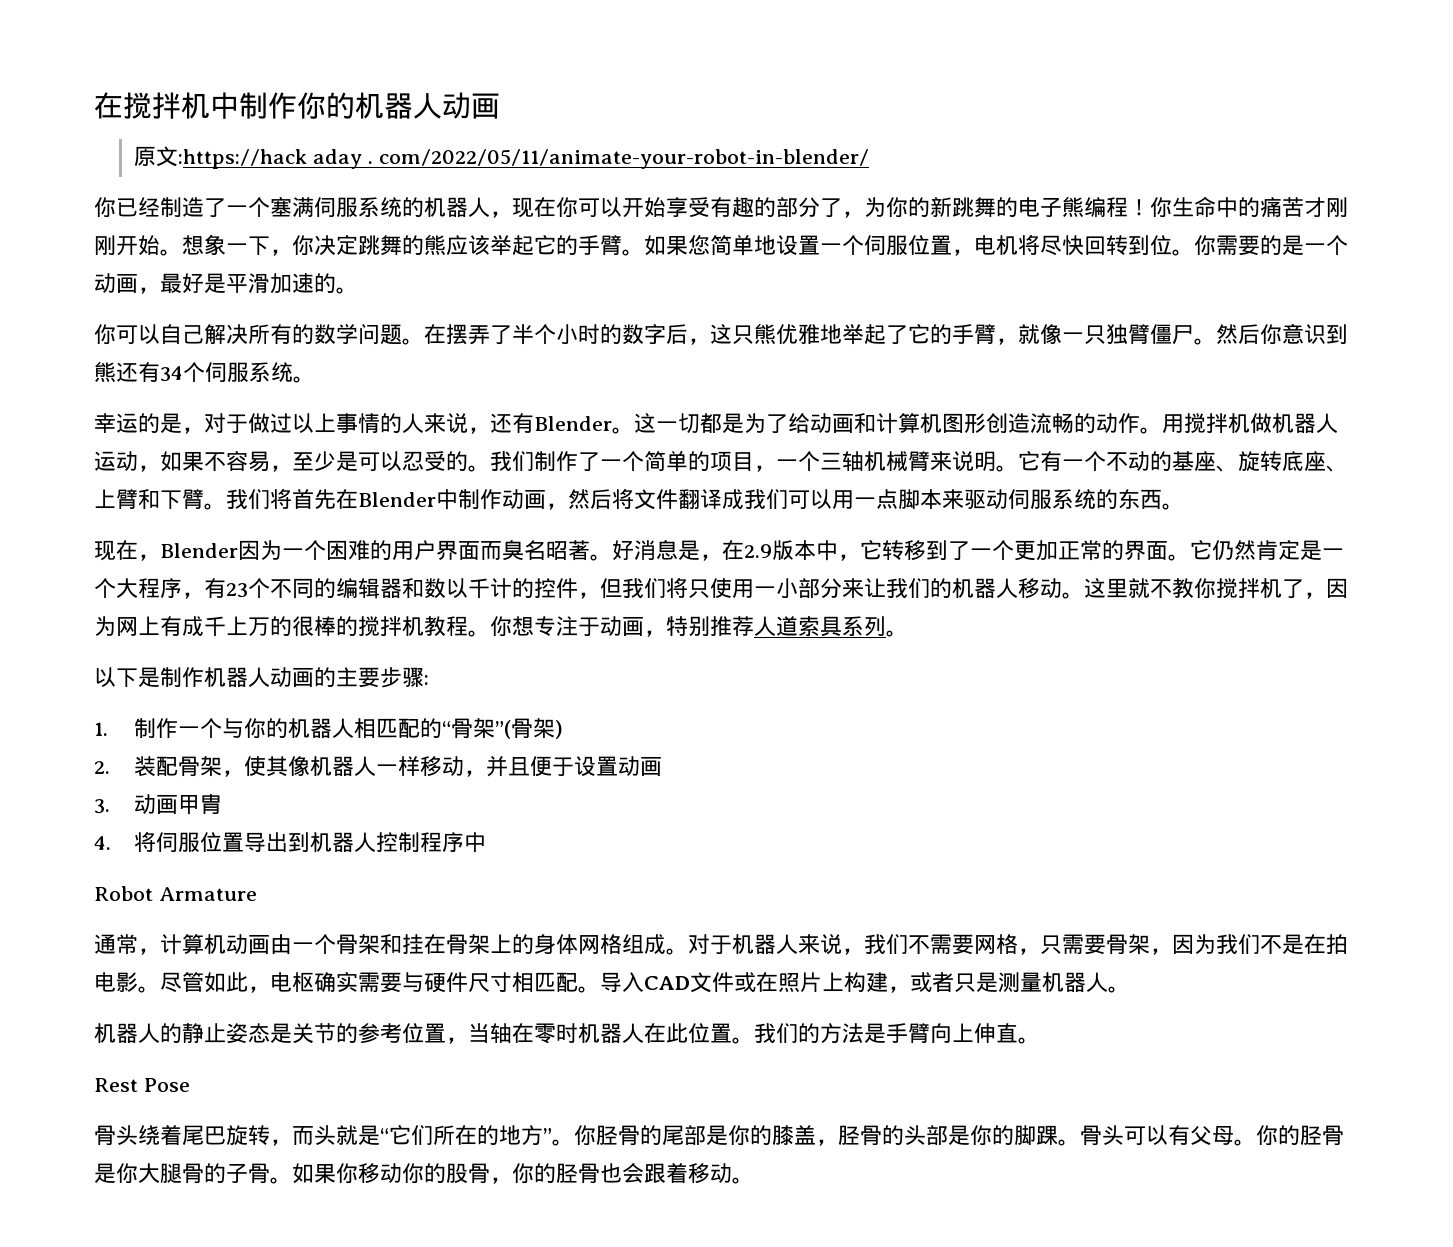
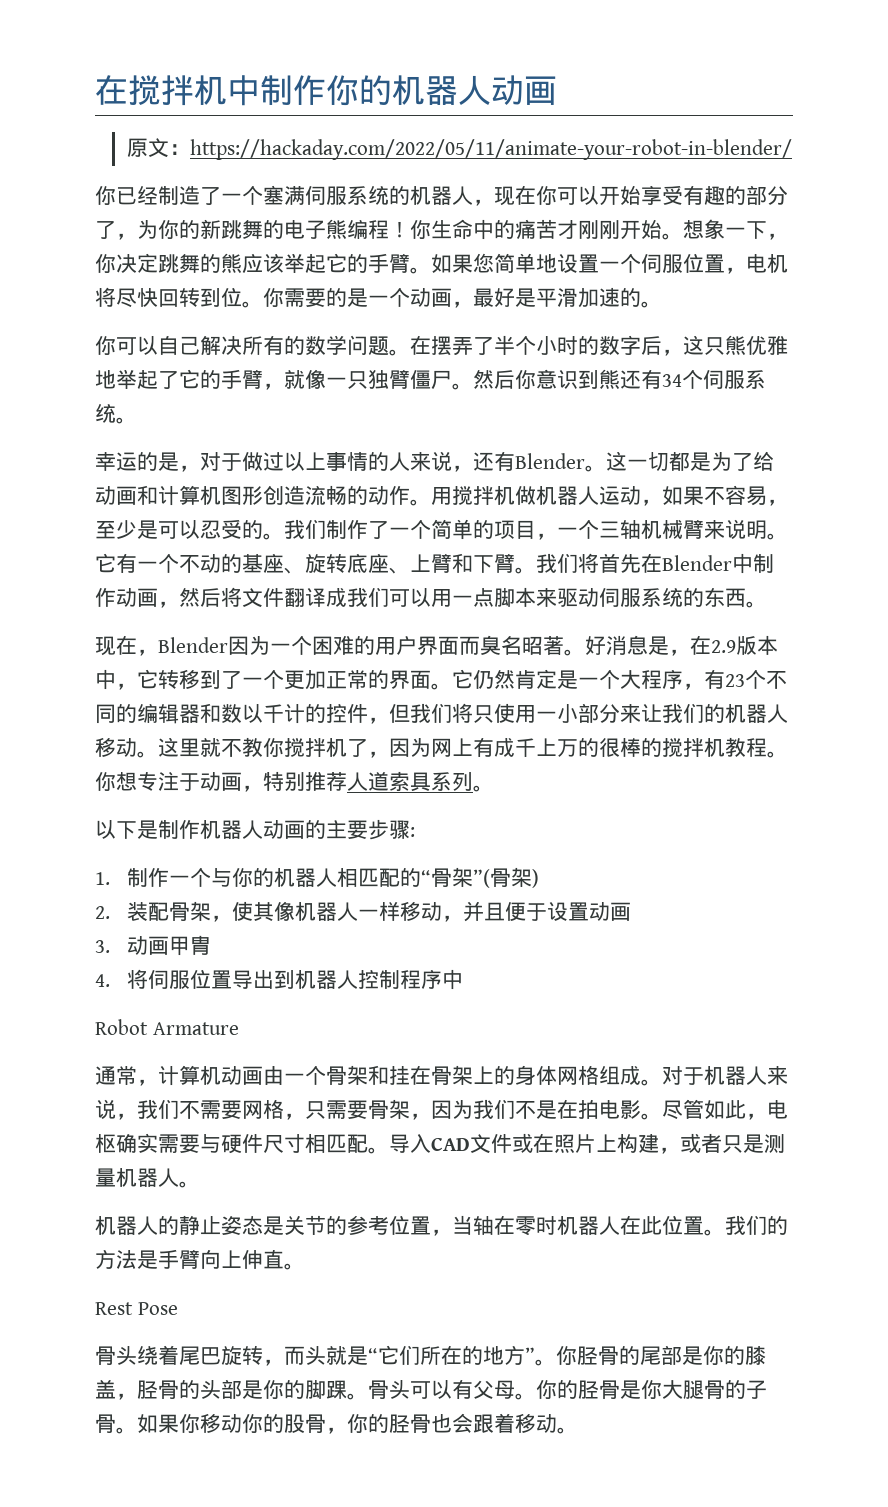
- 原文:https://hack aday . com/2022/05/11/animate-your-robot-in-blender/
+ 原文：https://hackaday.com/2022/05/11/animate-your-robot-in-blender/

